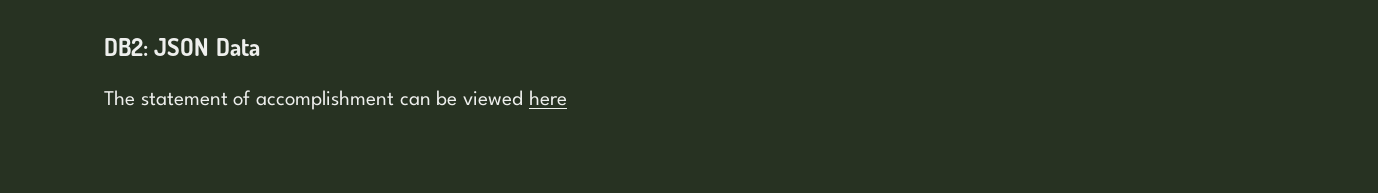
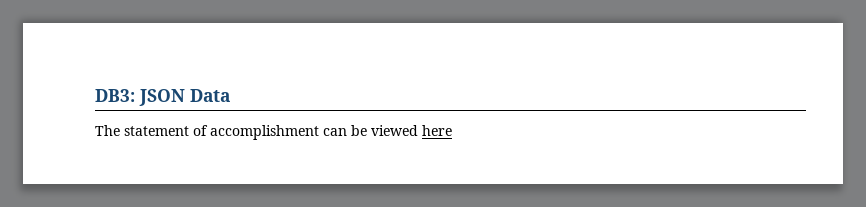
- DB2: JSON Data
+ DB3: JSON Data

